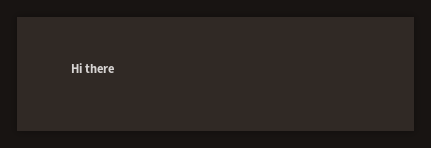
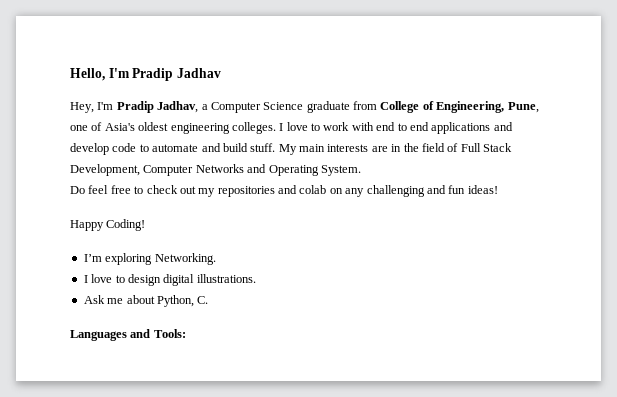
- Hi there
+ Hello, I'm Pradip Jadhav
+ Hey, I'm Pradip Jadhav, a Computer Science graduate from College of Engineering, Pune, one of Asia's oldest engineering colleges. I love to work with end to end applications and develop code to automate and build stuff. My main interests are in the field of Full Stack Development, Computer Networks and Operating System.
+ Do feel free to check out my repositories and colab on any challenging and fun ideas!
+ Happy Coding!
+ I’m exploring Networking.
+ I love to design digital illustrations.
+ Ask me about Python, C.
+ Languages and Tools:

